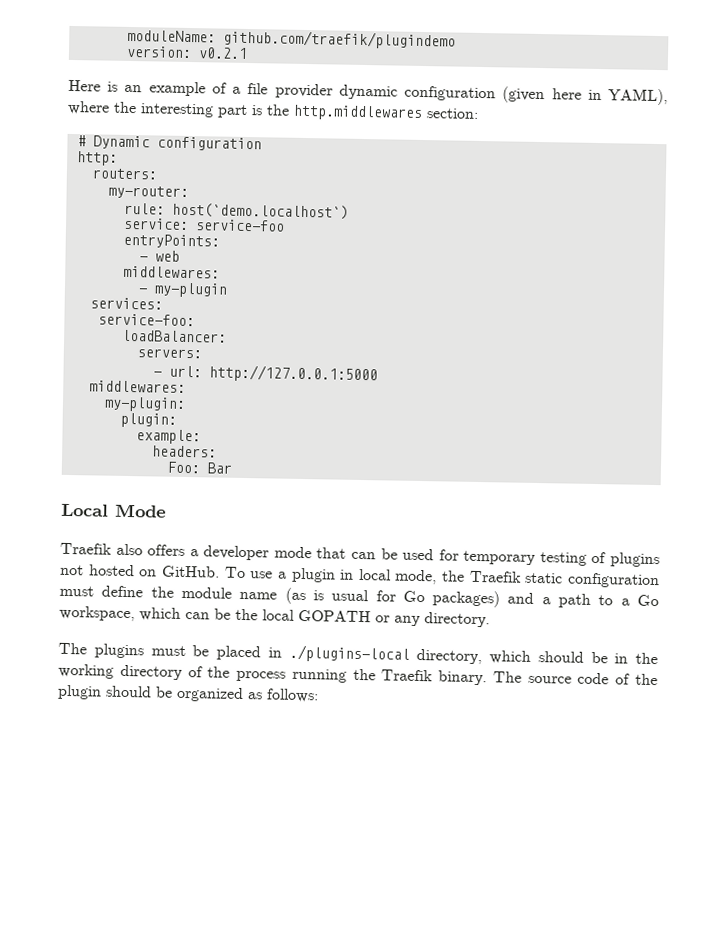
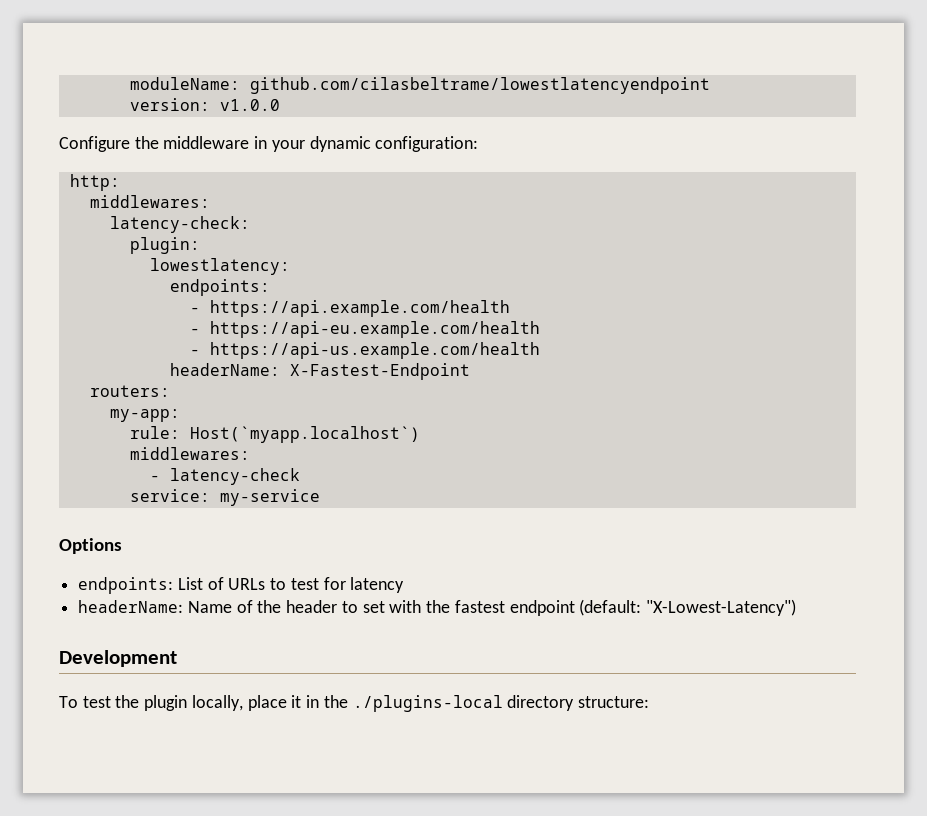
- moduleName: github.com/traefik/plugindemo
+ moduleName: github.com/cilasbeltrame/lowestlatencyendpoint
- version: v0.2.1
- Here is an example of a file provider dynamic configuration (given here in YAML), where the interesting part is the http.middlewares section:
- # Dynamic configuration
+ version: v1.0.0
+ Configure the middleware in your dynamic configuration:
  http:
+ middlewares:
+ latency-check:
+ plugin:
+ lowestlatency:
+ endpoints:
+ - https://api.example.com/health
+ - https://api-eu.example.com/health
+ - https://api-us.example.com/health
+ headerName: X-Fastest-Endpoint
- my-router:
+ my-app:
- rule: host(`demo.localhost`)
- service: service-foo
- entryPoints:
- - web
+ rule: Host(`myapp.localhost`)
  middlewares:
- - my-plugin
- services:
- service-foo:
- loadBalancer:
- servers:
- - url: http://127.0.0.1:5000
- middlewares:
- my-plugin:
- plugin:
- example:
- headers:
- Foo: Bar
- Local Mode
- Traefik also offers a developer mode that can be used for temporary testing of plugins not hosted on GitHub. To use a plugin in local mode, the Traefik static configuration must define the module name (as is usual for Go packages) and a path to a Go workspace, which can be the local GOPATH or any directory.
- The plugins must be placed in ./plugins-local directory, which should be in the working directory of the process running the Traefik binary. The source code of the plugin should be organized as follows:
+ - latency-check
+ service: my-service
+ Options
+ endpoints: List of URLs to test for latency
+ headerName: Name of the header to set with the fastest endpoint (default: "X-Lowest-Latency")
+ Development
+ To test the plugin locally, place it in the ./plugins-local directory structure:

